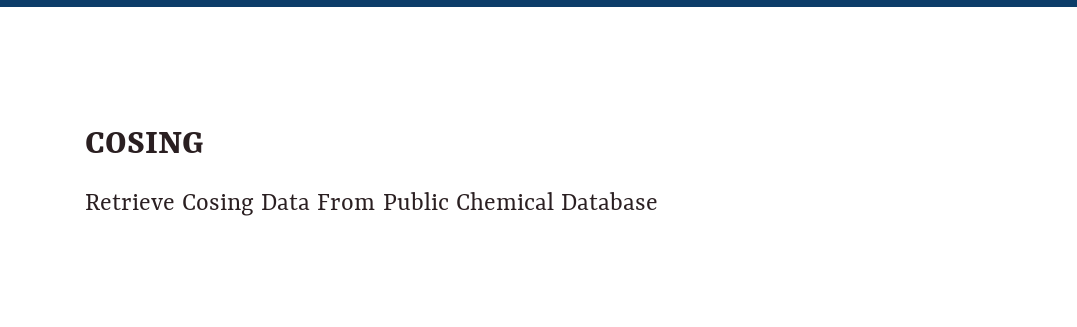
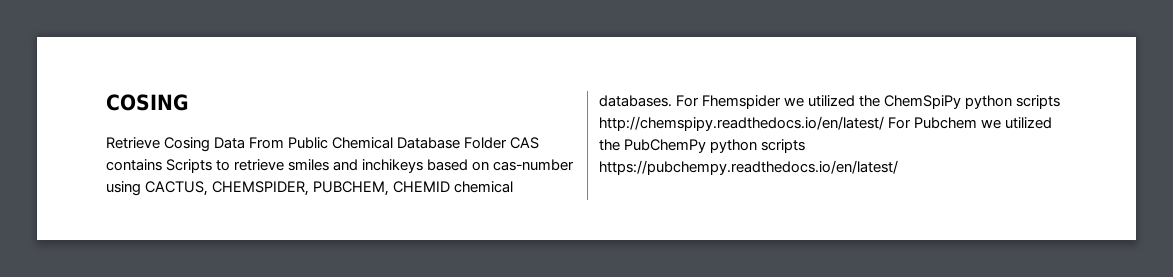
- Retrieve Cosing Data From Public Chemical Database
+ Retrieve Cosing Data From Public Chemical Database Folder CAS contains Scripts to retrieve smiles and inchikeys based on cas-number using CACTUS, CHEMSPIDER, PUBCHEM, CHEMID chemical databases. For Fhemspider we utilized the ChemSpiPy python scripts http://chemspipy.readthedocs.io/en/latest/ For Pubchem we utilized the PubChemPy python scripts https://pubchempy.readthedocs.io/en/latest/

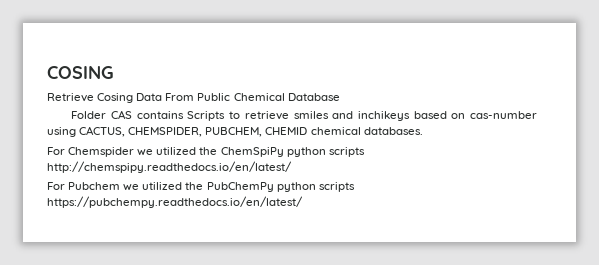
- Retrieve Cosing Data From Public Chemical Database Folder CAS contains Scripts to retrieve smiles and inchikeys based on cas-number using CACTUS, CHEMSPIDER, PUBCHEM, CHEMID chemical databases. For Fhemspider we utilized the ChemSpiPy python scripts http://chemspipy.readthedocs.io/en/latest/ For Pubchem we utilized the PubChemPy python scripts https://pubchempy.readthedocs.io/en/latest/
+ Retrieve Cosing Data From Public Chemical Database
+ Folder CAS contains Scripts to retrieve smiles and inchikeys based on cas-number using CACTUS, CHEMSPIDER, PUBCHEM, CHEMID chemical databases.
+ For Chemspider we utilized the ChemSpiPy python scripts http://chemspipy.readthedocs.io/en/latest/
+ For Pubchem we utilized the PubChemPy python scripts https://pubchempy.readthedocs.io/en/latest/

